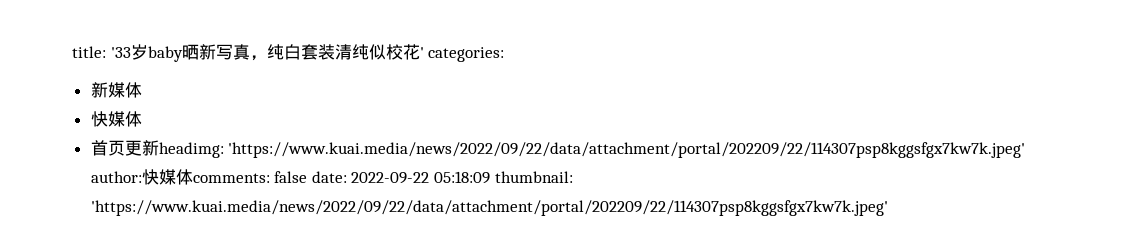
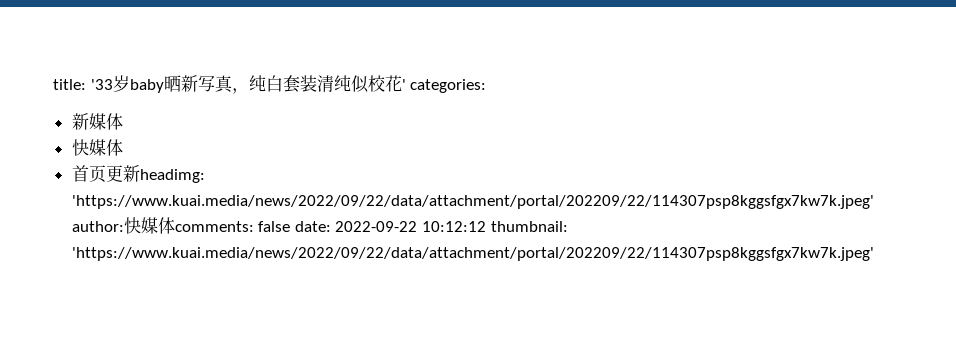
- 首页更新headimg: 'https://www.kuai.media/news/2022/09/22/data/attachment/portal/202209/22/114307psp8kggsfgx7kw7k.jpeg' author:快媒体comments: false date: 2022-09-22 05:18:09 thumbnail: 'https://www.kuai.media/news/2022/09/22/data/attachment/portal/202209/22/114307psp8kggsfgx7kw7k.jpeg'
+ 首页更新headimg: 'https://www.kuai.media/news/2022/09/22/data/attachment/portal/202209/22/114307psp8kggsfgx7kw7k.jpeg' author:快媒体comments: false date: 2022-09-22 10:12:12 thumbnail: 'https://www.kuai.media/news/2022/09/22/data/attachment/portal/202209/22/114307psp8kggsfgx7kw7k.jpeg'

